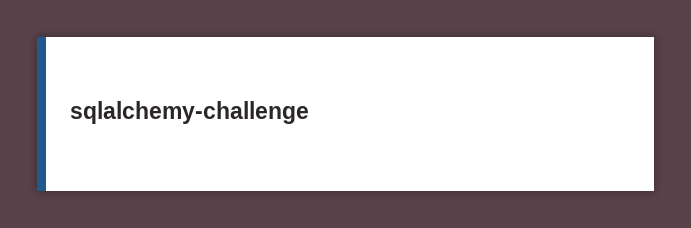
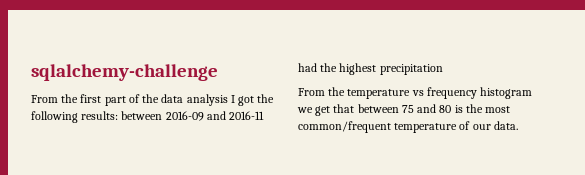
+ From the first part of the data analysis I got the following results: between 2016-09 and 2016-11 had the highest precipitation
+ From the temperature vs frequency histogram we get that between 75 and 80 is the most common/frequent temperature of our data.

